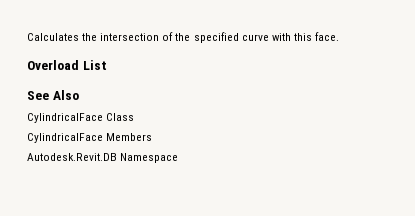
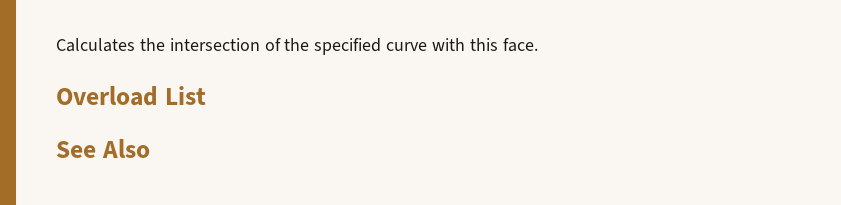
- CylindricalFace Class
- CylindricalFace Members
- Autodesk.Revit.DB Namespace

